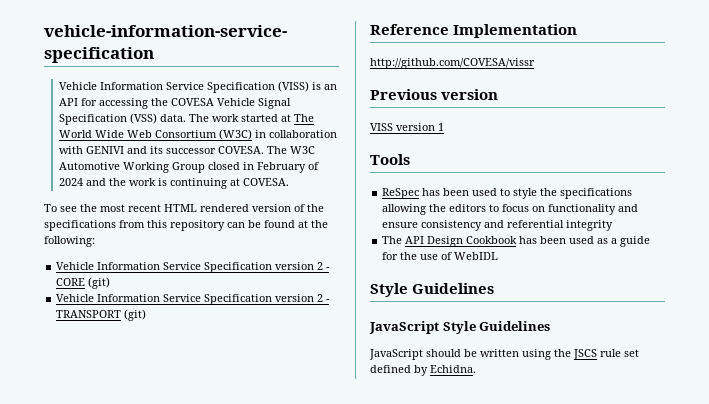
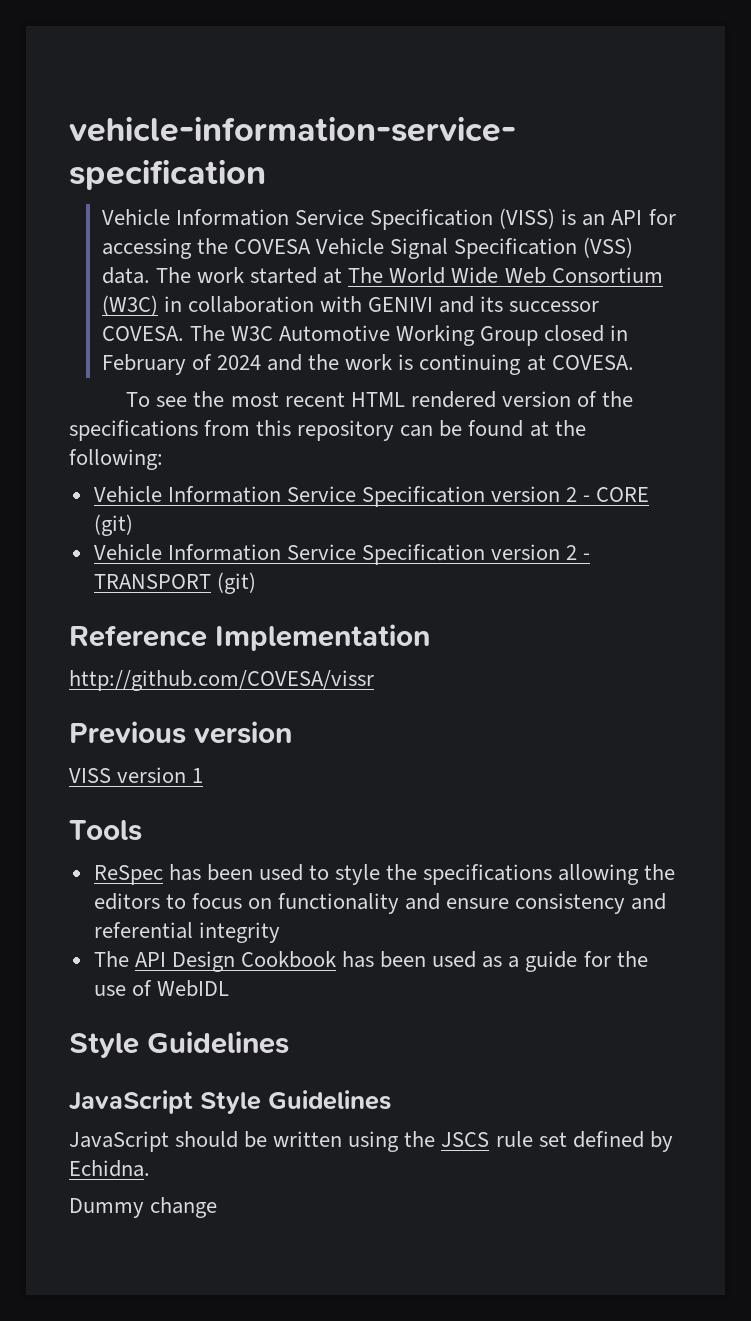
+ Dummy change

